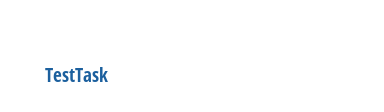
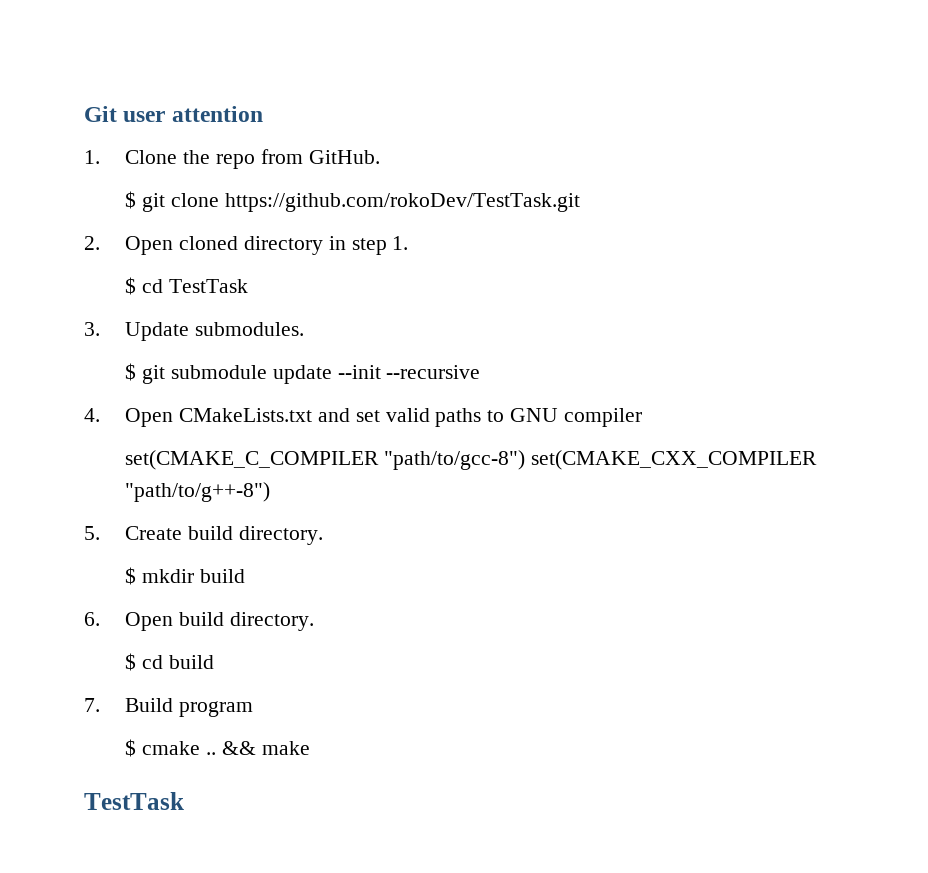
+ Git user attention
+ 1. Clone the repo from GitHub.
+ $ git clone https://github.com/rokoDev/TestTask.git
+ 2. Open cloned directory in step 1.
+ $ cd TestTask
+ 3. Update submodules.
+ $ git submodule update --init --recursive
+ 4. Open CMakeLists.txt and set valid paths to GNU compiler
+ set(CMAKE_C_COMPILER "path/to/gcc-8") set(CMAKE_CXX_COMPILER "path/to/g++-8")
+ 5. Create build directory.
+ $ mkdir build
+ 6. Open build directory.
+ $ cd build
+ 7. Build program
+ $ cmake .. && make

